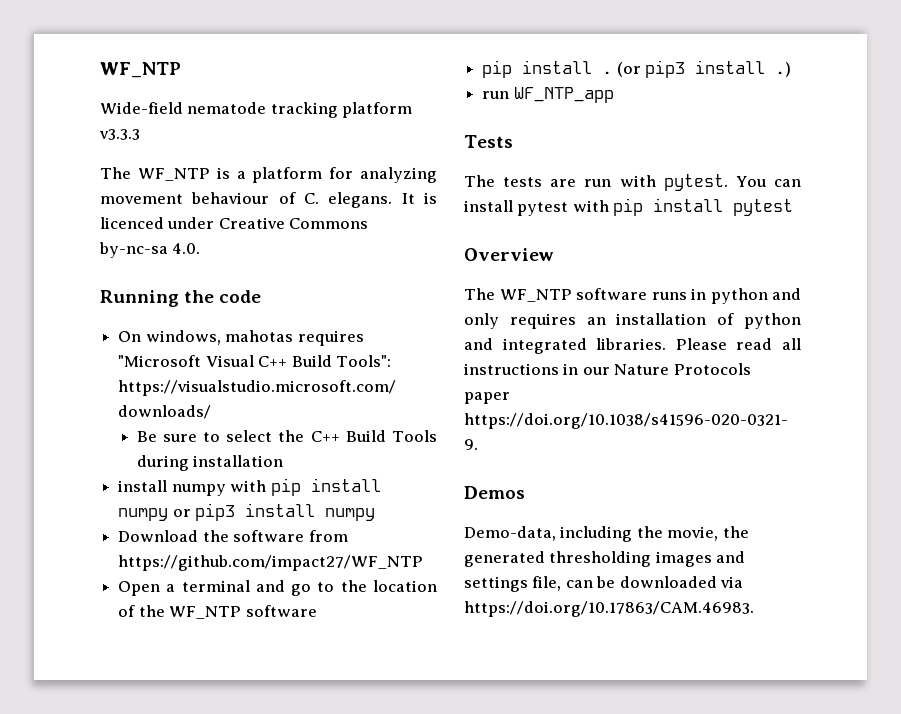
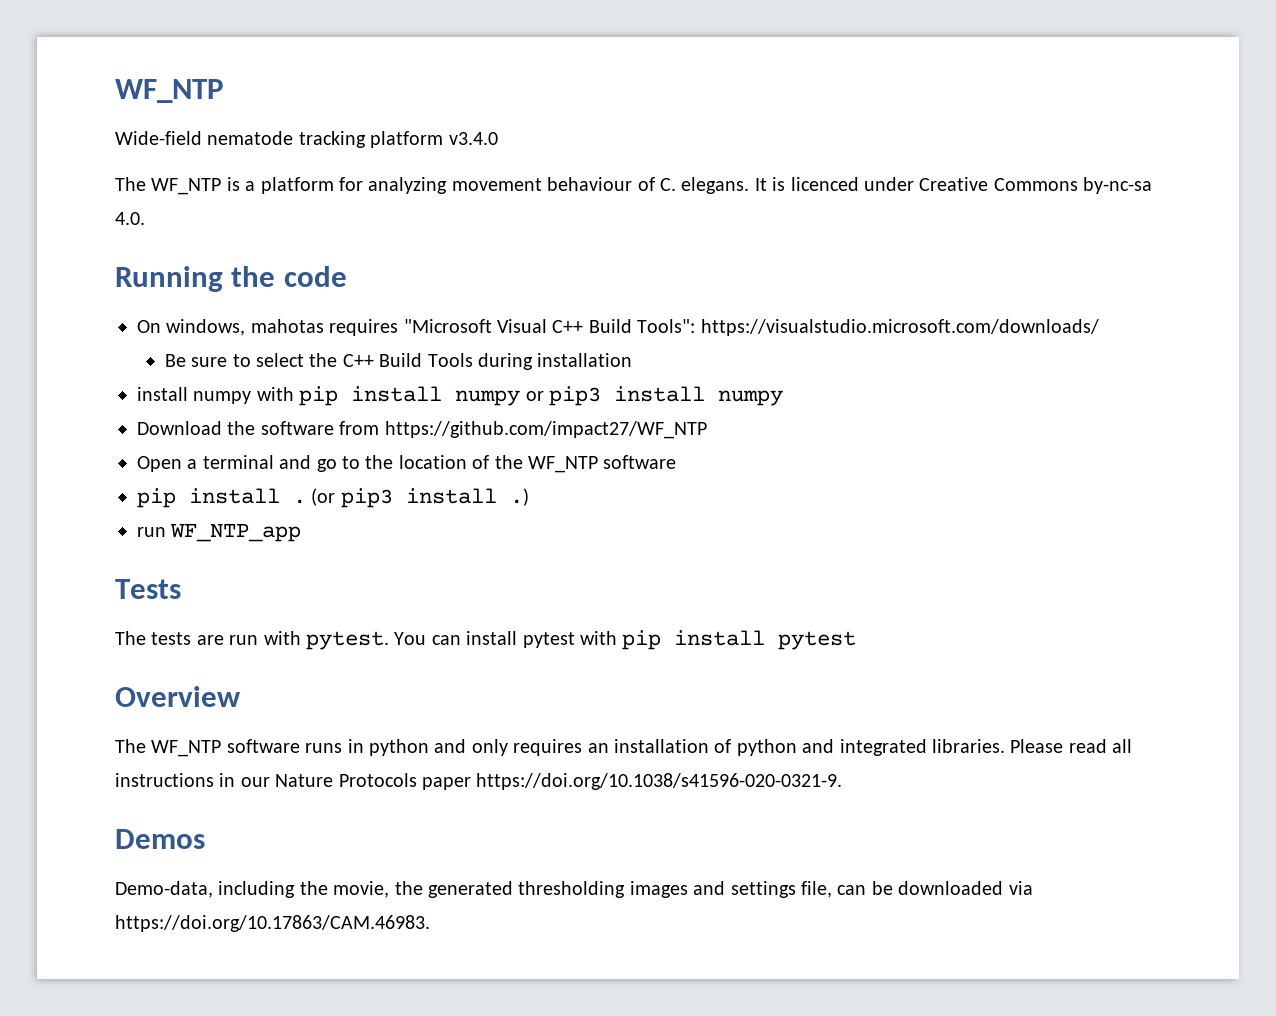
- Wide-field nematode tracking platform v3.3.3
+ Wide-field nematode tracking platform v3.4.0

